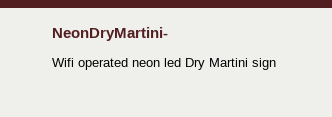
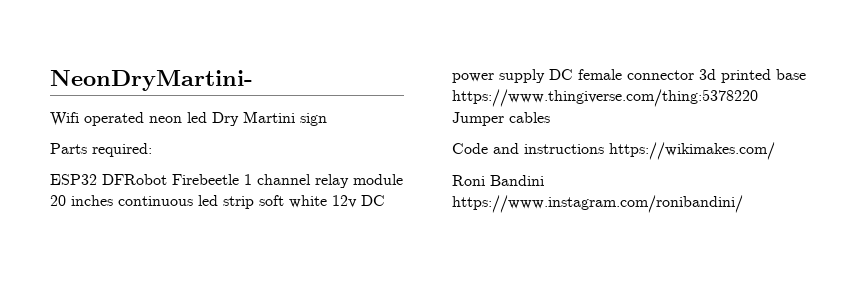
+ Parts required:
+ ESP32 DFRobot Firebeetle 1 channel relay module 20 inches continuous led strip soft white 12v DC power supply DC female connector 3d printed base https://www.thingiverse.com/thing:5378220 Jumper cables
+ Code and instructions https://wikimakes.com/
+ Roni Bandini https://www.instagram.com/ronibandini/

